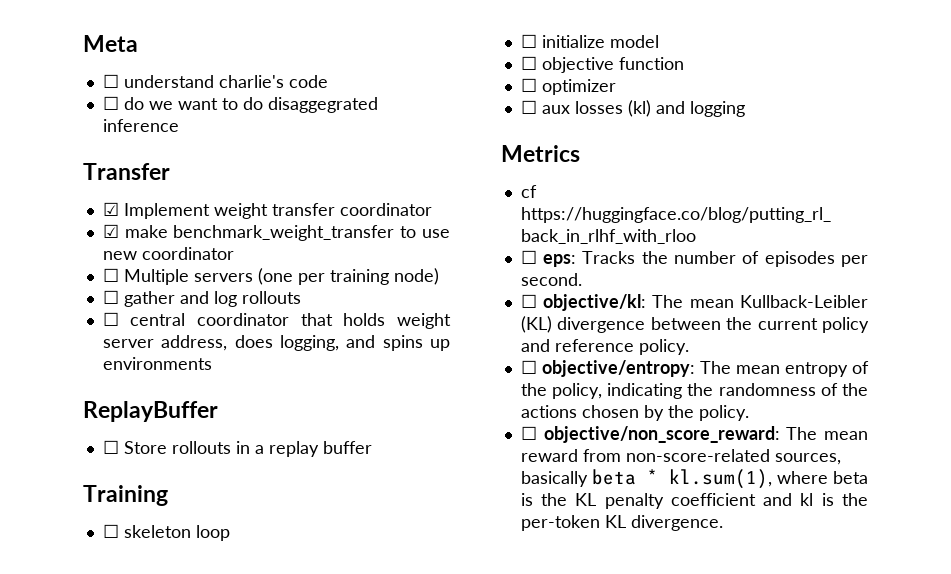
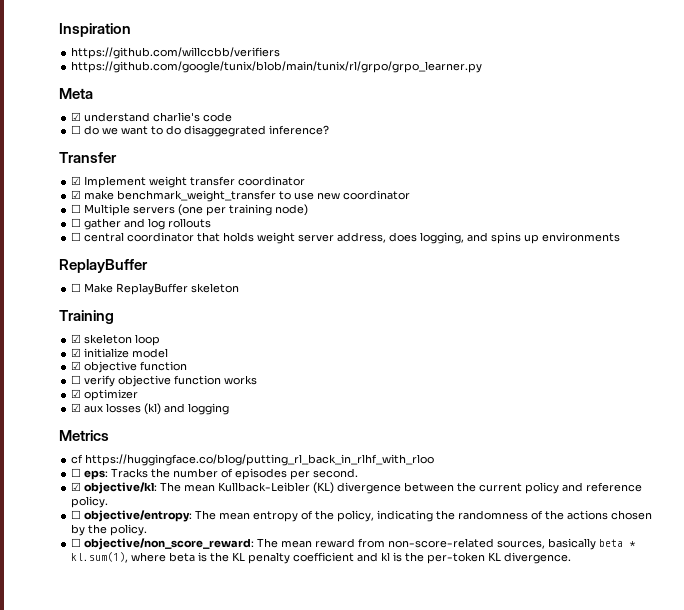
+ Inspiration
+ https://github.com/willccbb/verifiers
+ https://github.com/google/tunix/blob/main/tunix/rl/grpo/grpo_learner.py
- ☐ understand charlie's code
+ ☑ understand charlie's code
- ☐ do we want to do disaggegrated inference
+ ☐ do we want to do disaggegrated inference?
- ☐ Store rollouts in a replay buffer
+ ☐ Make ReplayBuffer skeleton
- ☐ skeleton loop
+ ☑ skeleton loop
- ☐ initialize model
+ ☑ initialize model
- ☐ objective function
+ ☑ objective function
- ☐ optimizer
+ ☐ verify objective function works
+ ☑ optimizer
- ☐ aux losses (kl) and logging
+ ☑ aux losses (kl) and logging
- ☐ objective/kl: The mean Kullback-Leibler (KL) divergence between the current policy and reference policy.
+ ☑ objective/kl: The mean Kullback-Leibler (KL) divergence between the current policy and reference policy.

